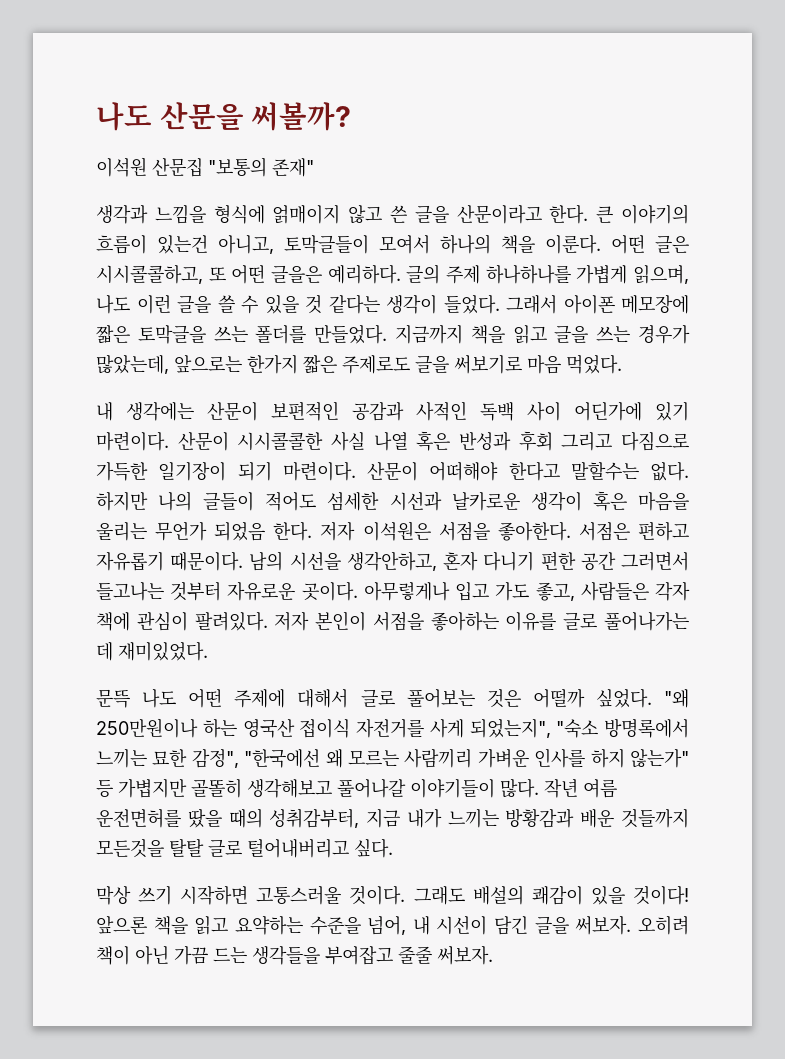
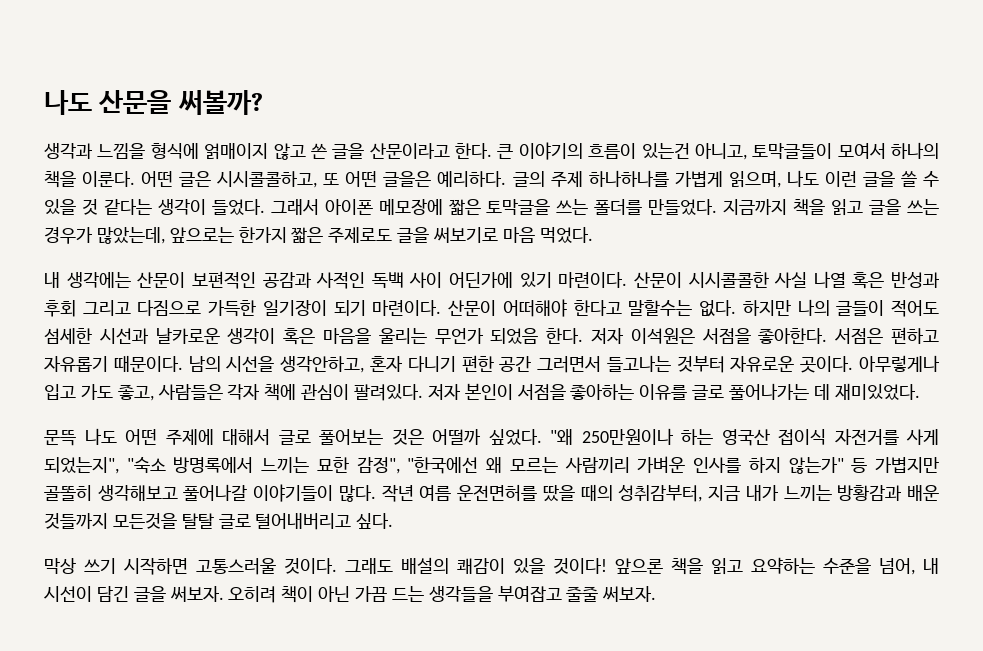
- 이석원 산문집 "보통의 존재"

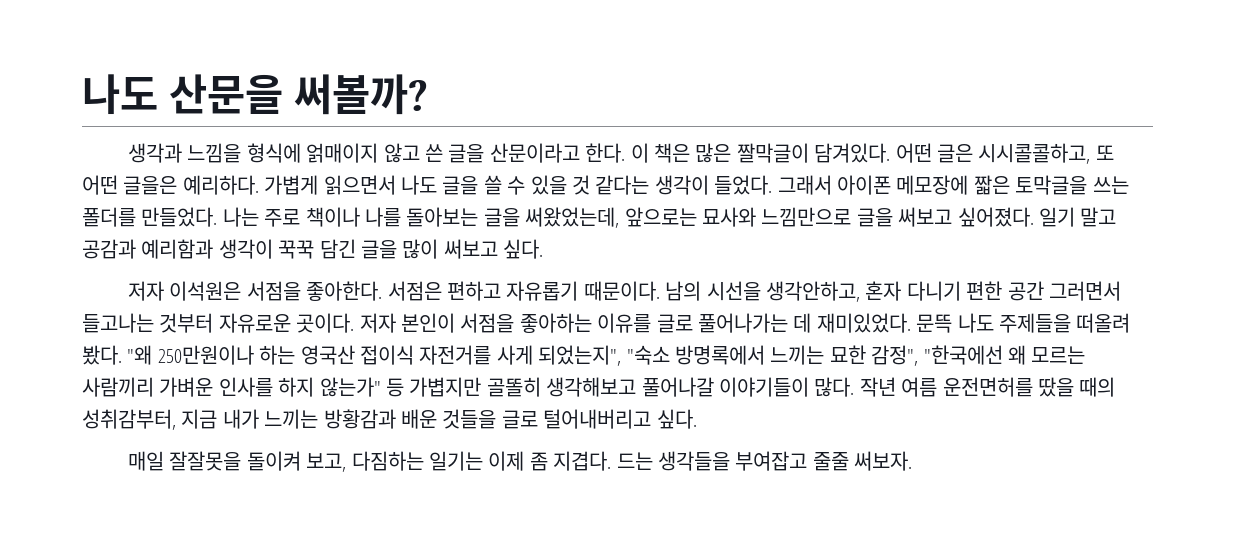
- 큰 이야기의 흐름이 있는건 아니고, 토막글들이 모여서 하나의 책을 이룬다.
+ 이 책은 많은 짤막글이 담겨있다.
- 글의 주제 하나하나를 가볍게 읽으며, 나도 이런 글을 쓸 수 있을 것 같다는 생각이 들었다.
+ 가볍게 읽으면서 나도 글을 쓸 수 있을 것 같다는 생각이 들었다.
- 지금까지 책을 읽고 글을 쓰는 경우가 많았는데, 앞으로는 한가지 짧은 주제로도 글을 써보기로 마음 먹었다.
- 내 생각에는 산문이 보편적인 공감과 사적인 독백 사이 어딘가에 있기 마련이다. 산문이 시시콜콜한 사실 나열 혹은 반성과 후회 그리고 다짐으로 가득한 일기장이 되기 마련이다. 산문이 어떠해야 한다고 말할수는 없다. 하지만 나의 글들이 적어도 섬세한 시선과 날카로운 생각이 혹은 마음을 울리는 무언가 되었음 한다. 저자 이석원은 서점을 좋아한다.
+ 나는 주로 책이나 나를 돌아보는 글을 써왔었는데, 앞으로는 묘사와 느낌만으로 글을 써보고 싶어졌다. 일기 말고 공감과 예리함과 생각이 꾹꾹 담긴 글을 많이 써보고 싶다.
+ 저자 이석원은 서점을 좋아한다.
- 아무렇게나 입고 가도 좋고, 사람들은 각자 책에 관심이 팔려있다.
- 저자 본인이 서점을 좋아하는 이유를 글로 풀어나가는 데 재미있었다.
- 문뜩 나도 어떤 주제에 대해서 글로 풀어보는 것은 어떨까 싶었다.
+ 저자 본인이 서점을 좋아하는 이유를 글로 풀어나가는 데 재미있었다. 문뜩 나도 주제들을 떠올려 봤다.
- 작년 여름 운전면허를 땄을 때의 성취감부터, 지금 내가 느끼는 방황감과 배운 것들까지 모든것을 탈탈 글로 털어내버리고 싶다.
+ 작년 여름 운전면허를 땄을 때의 성취감부터, 지금 내가 느끼는 방황감과 배운 것들을 글로 털어내버리고 싶다.
- 막상 쓰기 시작하면 고통스러울 것이다. 그래도 배설의 쾌감이 있을 것이다! 앞으론 책을 읽고 요약하는 수준을 넘어, 내 시선이 담긴 글을 써보자. 오히려 책이 아닌 가끔 드는 생각들을 부여잡고 줄줄 써보자.
+ 매일 잘잘못을 돌이켜 보고, 다짐하는 일기는 이제 좀 지겹다. 드는 생각들을 부여잡고 줄줄 써보자.

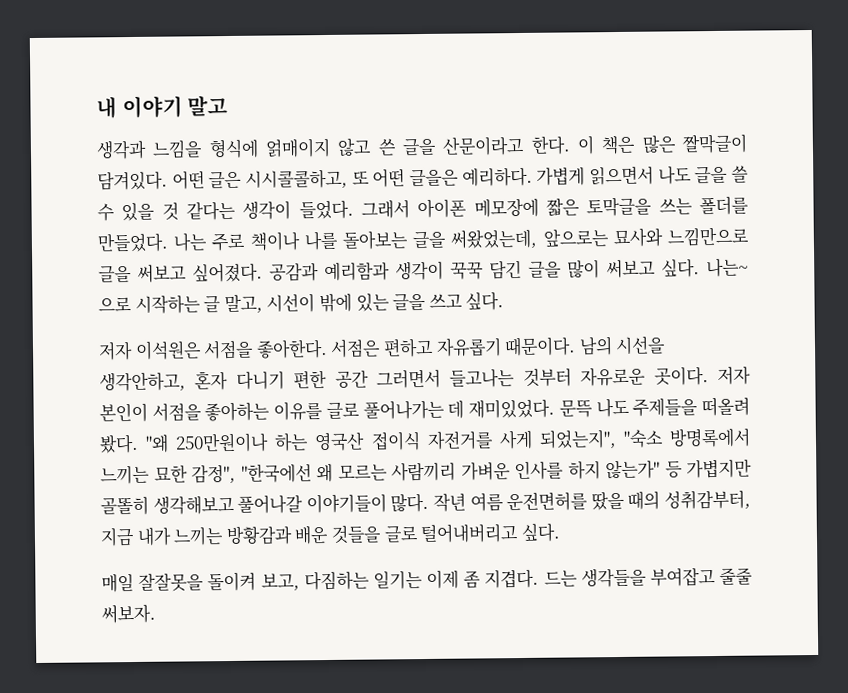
- 나도 산문을 써볼까?
+ 내 이야기 말고
- 일기 말고 공감과 예리함과 생각이 꾹꾹 담긴 글을 많이 써보고 싶다.
+ 공감과 예리함과 생각이 꾹꾹 담긴 글을 많이 써보고 싶다. 나는~ 으로 시작하는 글 말고, 시선이 밖에 있는 글을 쓰고 싶다.

